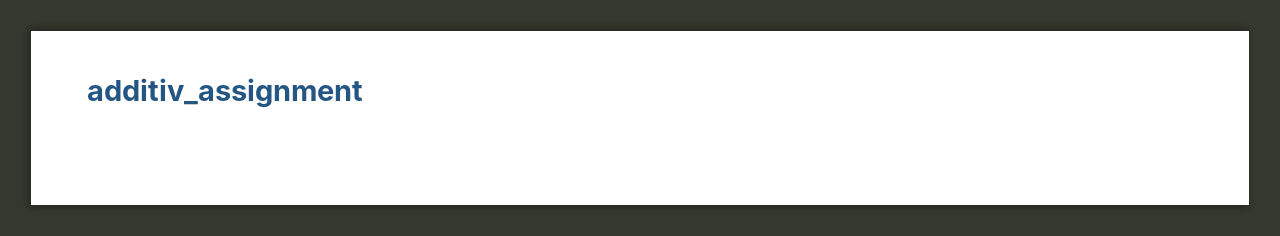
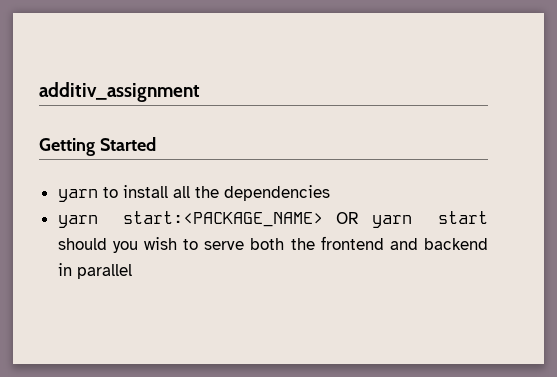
+ Getting Started
+ yarn to install all the dependencies
+ yarn start:<PACKAGE_NAME> OR yarn start should you wish to serve both the frontend and backend in parallel

